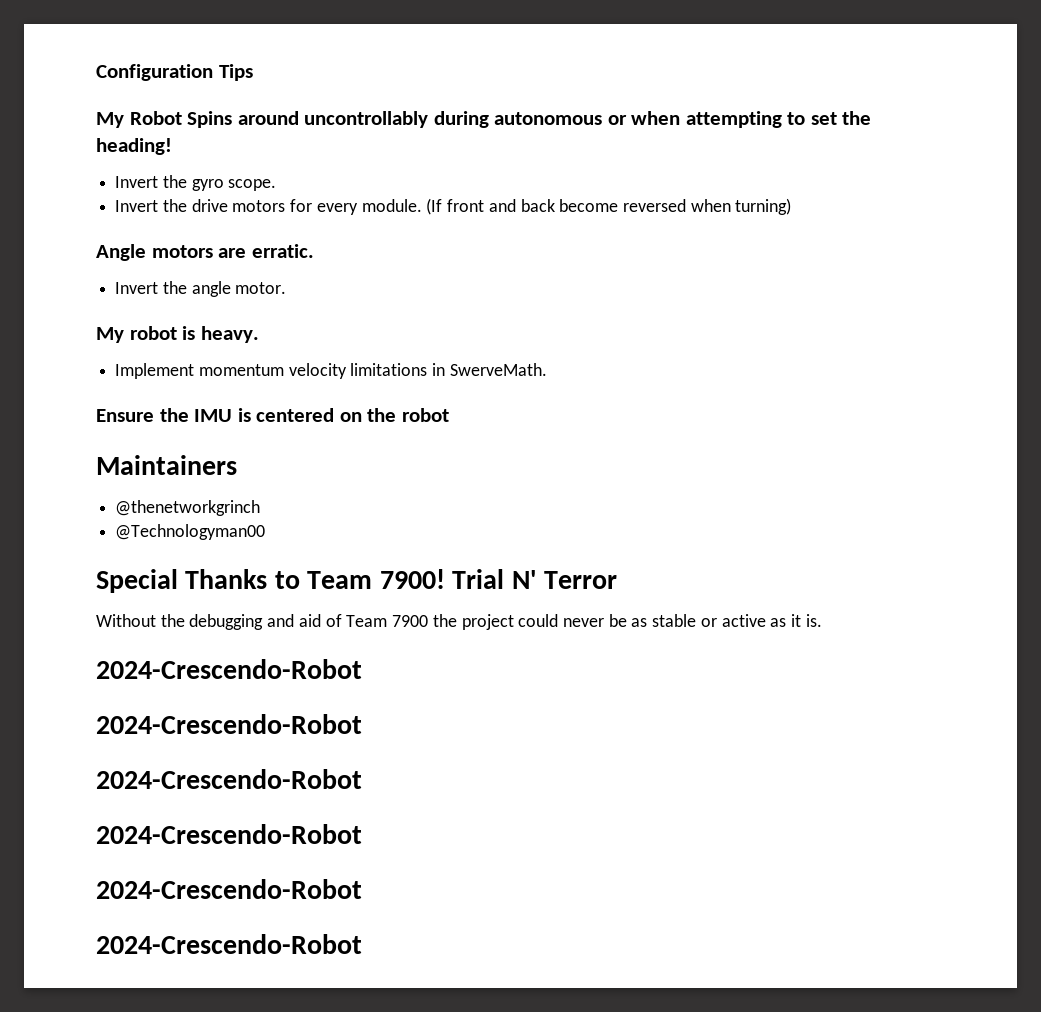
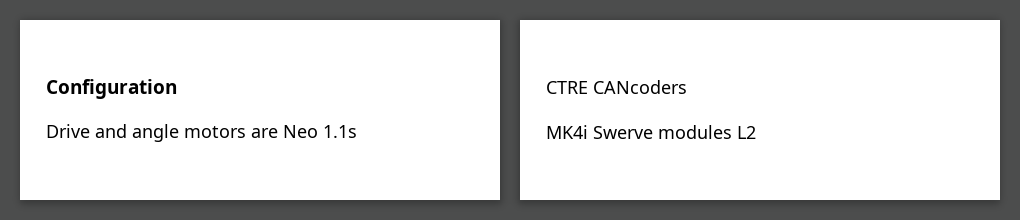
- Configuration Tips
- My Robot Spins around uncontrollably during autonomous or when attempting to set the heading!
- Invert the gyro scope.
- Invert the drive motors for every module. (If front and back become reversed when turning)
- Angle motors are erratic.
- Invert the angle motor.
- My robot is heavy.
- Implement momentum velocity limitations in SwerveMath.
- Ensure the IMU is centered on the robot
- Maintainers
- @thenetworkgrinch
- @Technologyman00
- Special Thanks to Team 7900! Trial N' Terror
- Without the debugging and aid of Team 7900 the project could never be as stable or active as it is.
- 2024-Crescendo-Robot
- 2024-Crescendo-Robot
- 2024-Crescendo-Robot
- 2024-Crescendo-Robot
- 2024-Crescendo-Robot
- 2024-Crescendo-Robot
+ Configuration
+ Drive and angle motors are Neo 1.1s
+ CTRE CANcoders
+ MK4i Swerve modules L2

